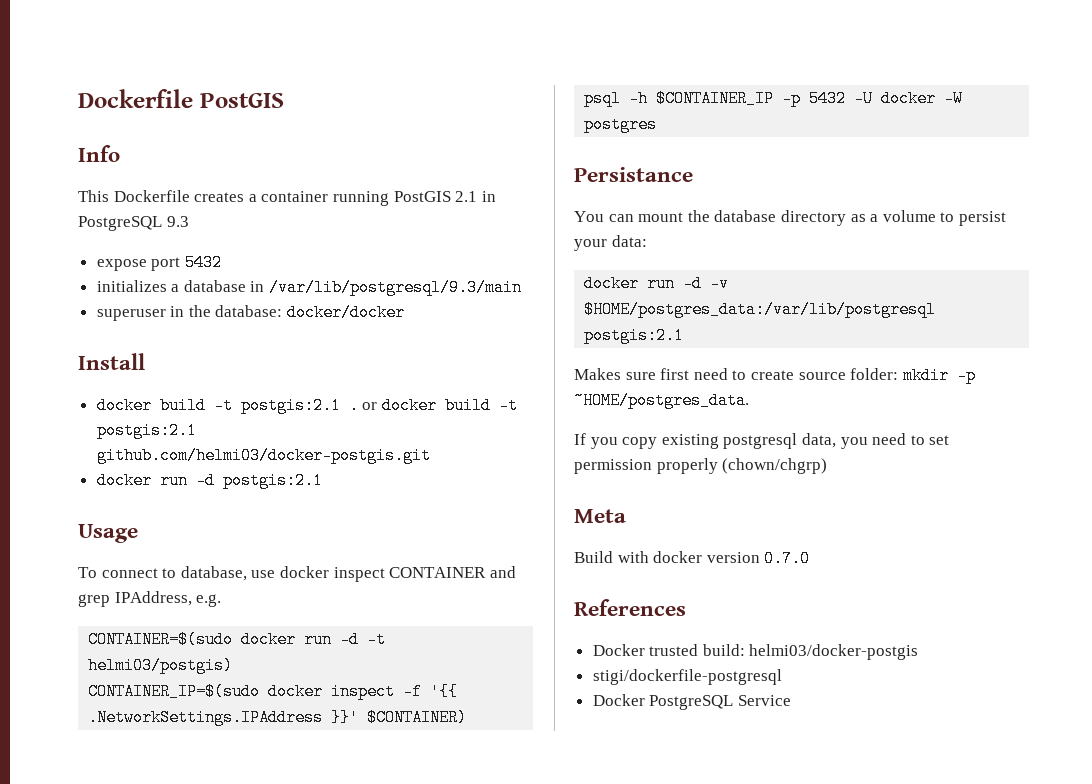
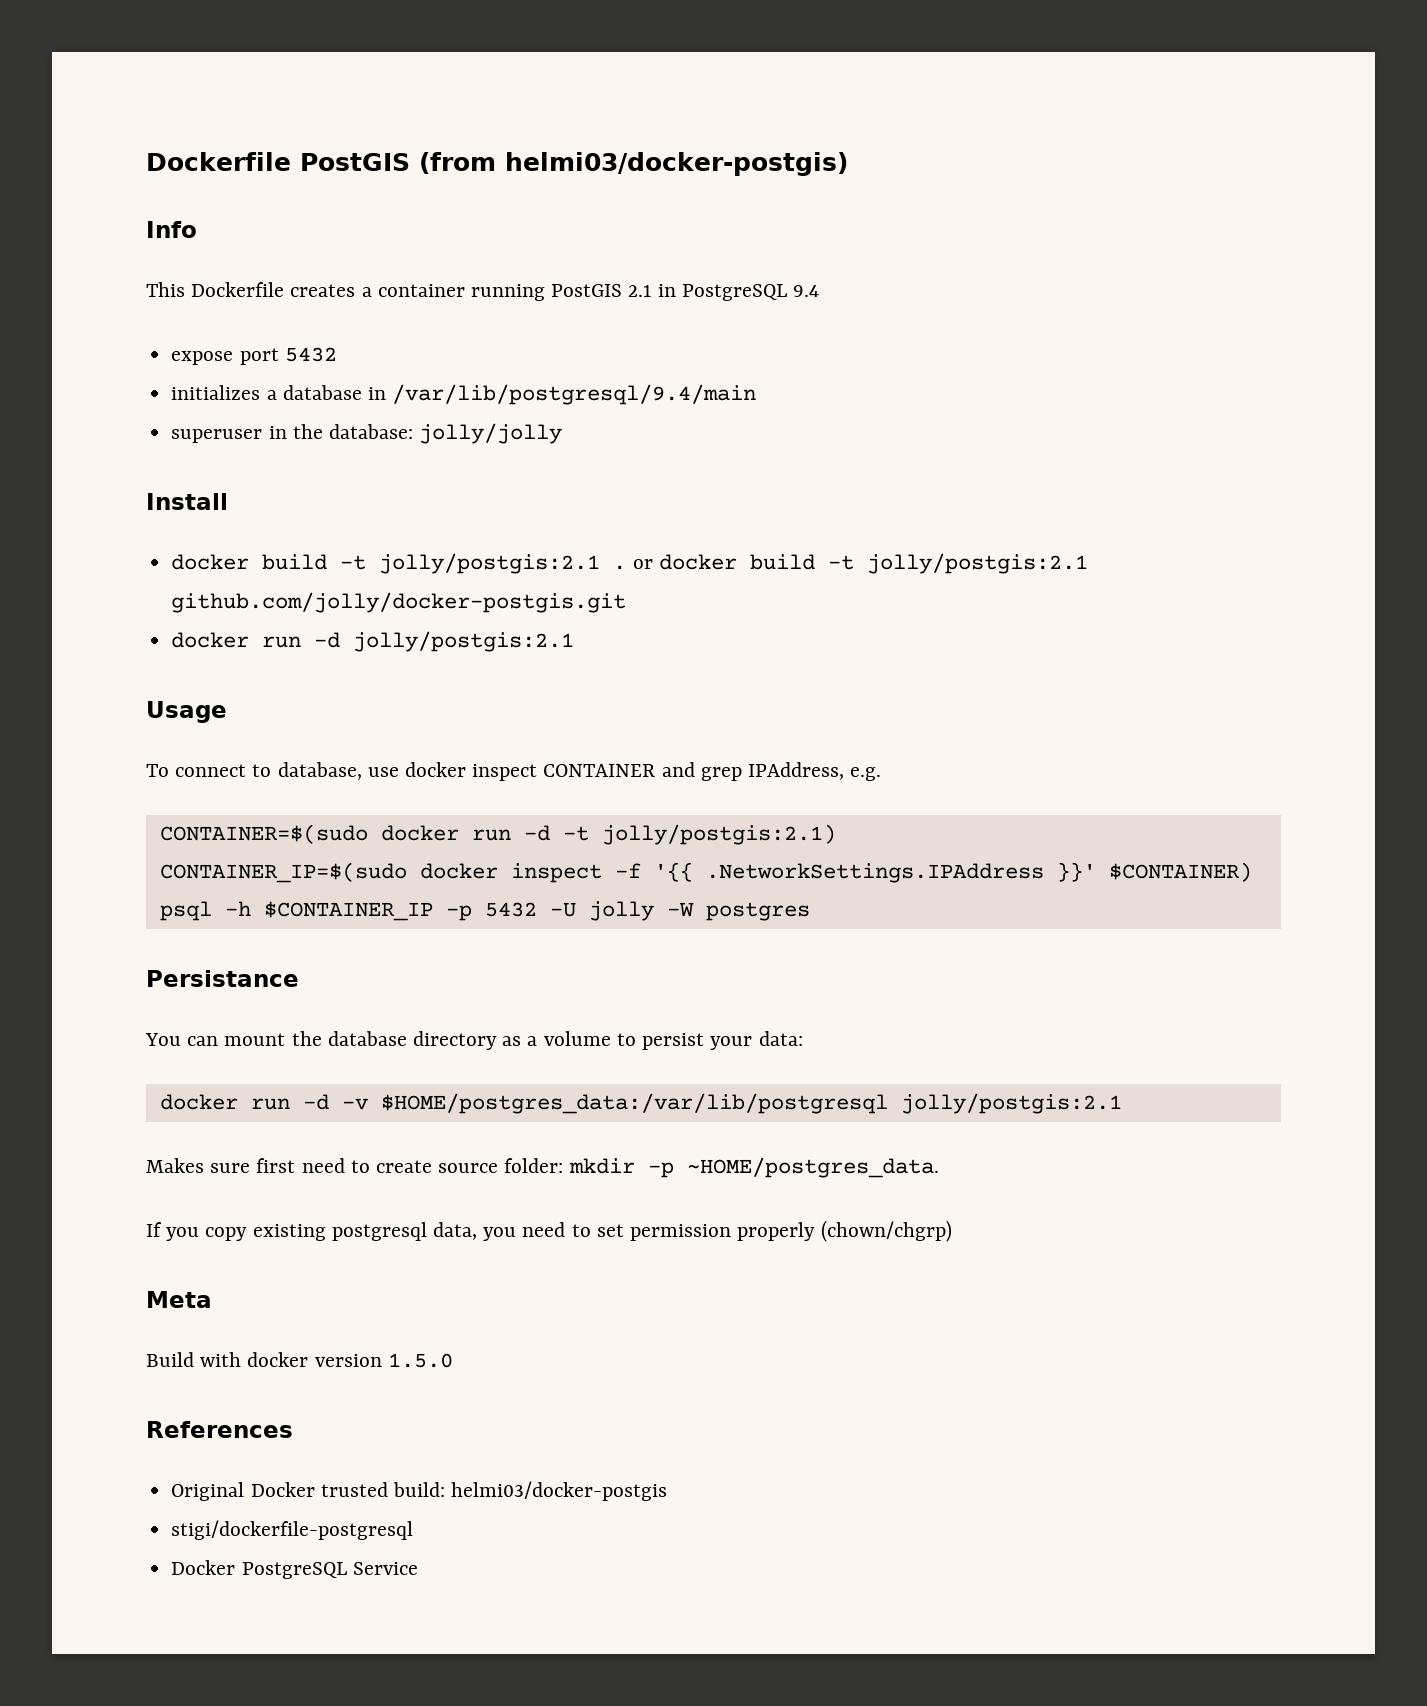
- Dockerfile PostGIS
+ Dockerfile PostGIS (from helmi03/docker-postgis)
- This Dockerfile creates a container running PostGIS 2.1 in PostgreSQL 9.3
+ This Dockerfile creates a container running PostGIS 2.1 in PostgreSQL 9.4
- initializes a database in /var/lib/postgresql/9.3/main
+ initializes a database in /var/lib/postgresql/9.4/main
- superuser in the database: docker/docker
+ superuser in the database: jolly/jolly
- docker build -t postgis:2.1 . or docker build -t postgis:2.1 github.com/helmi03/docker-postgis.git
- docker run -d postgis:2.1
+ docker build -t jolly/postgis:2.1 . or docker build -t jolly/postgis:2.1 github.com/jolly/docker-postgis.git
+ docker run -d jolly/postgis:2.1
- CONTAINER=$(sudo docker run -d -t helmi03/postgis)
+ CONTAINER=$(sudo docker run -d -t jolly/postgis:2.1)
- psql -h $CONTAINER_IP -p 5432 -U docker -W postgres
+ psql -h $CONTAINER_IP -p 5432 -U jolly -W postgres
- docker run -d -v $HOME/postgres_data:/var/lib/postgresql postgis:2.1
+ docker run -d -v $HOME/postgres_data:/var/lib/postgresql jolly/postgis:2.1
- Build with docker version 0.7.0
+ Build with docker version 1.5.0
- Docker trusted build: helmi03/docker-postgis
+ Original Docker trusted build: helmi03/docker-postgis

